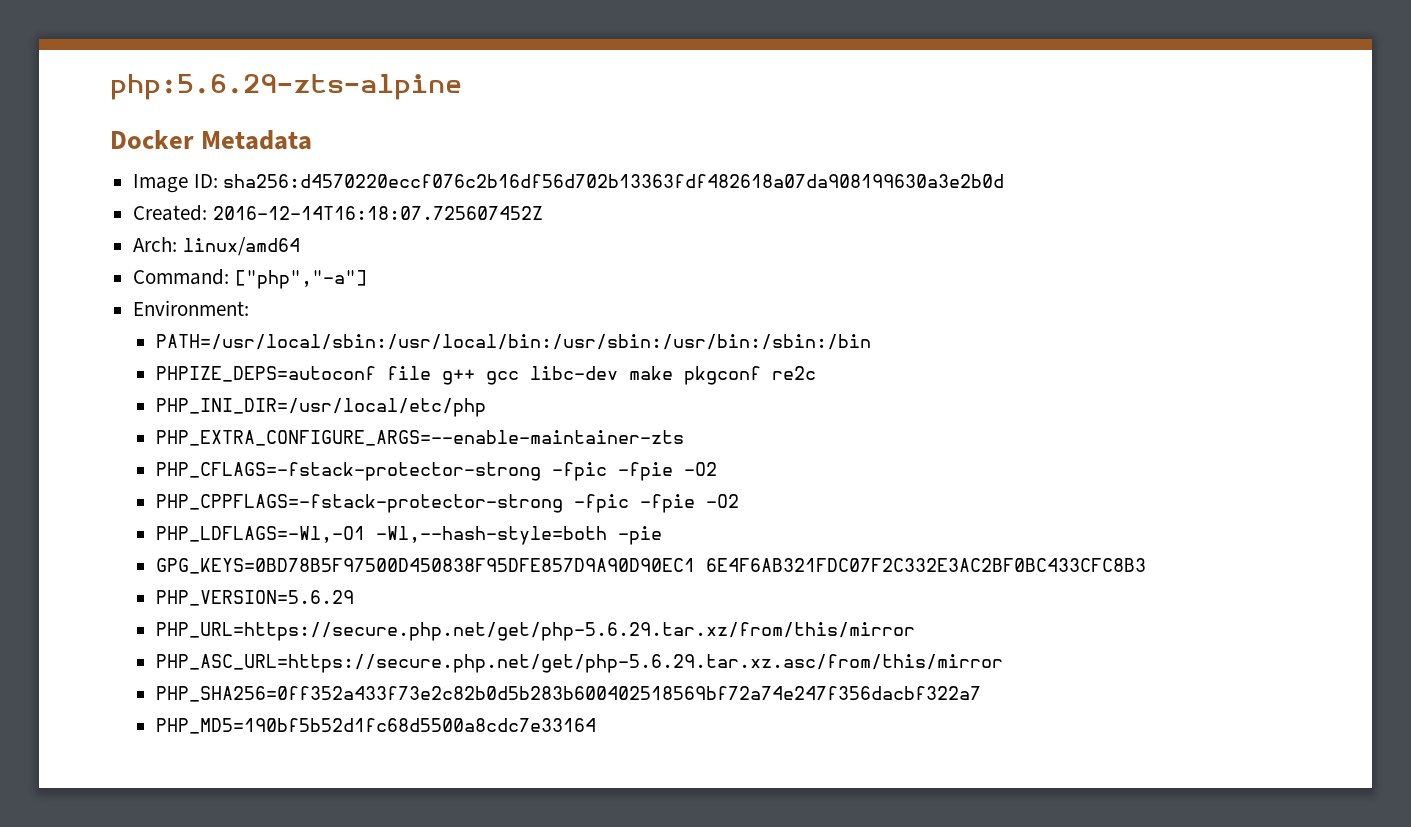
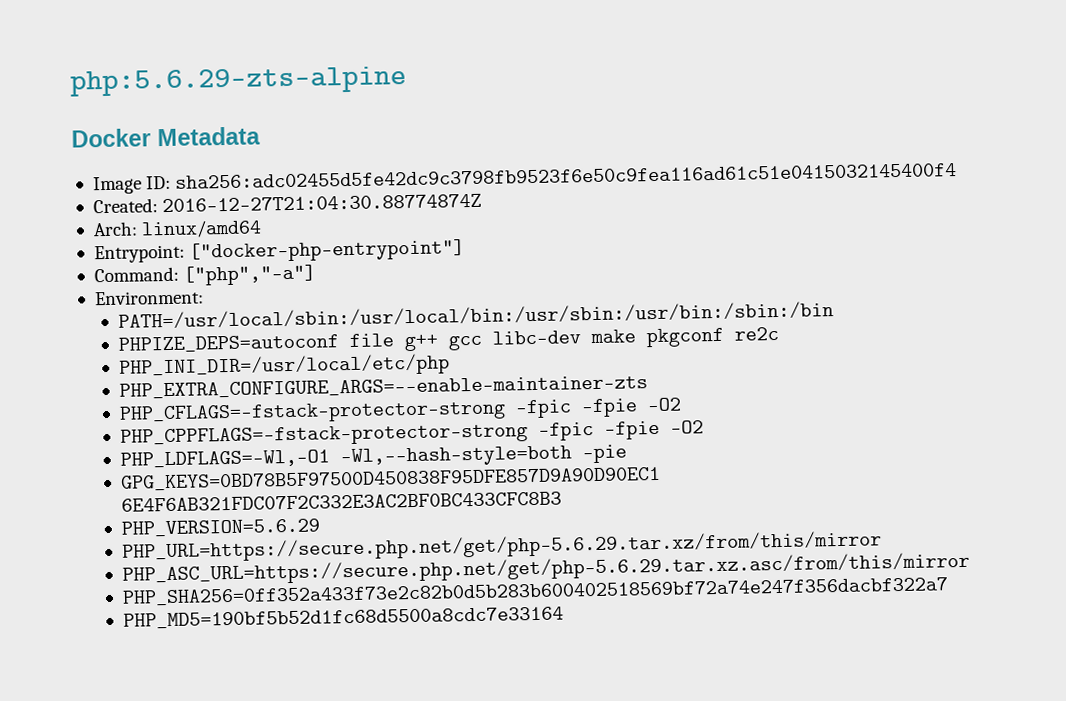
- Image ID: sha256:d4570220eccf076c2b16df56d702b13363fdf482618a07da908199630a3e2b0d
+ Image ID: sha256:adc02455d5fe42dc9c3798fb9523f6e50c9fea116ad61c51e0415032145400f4
- Created: 2016-12-14T16:18:07.725607452Z
+ Created: 2016-12-27T21:04:30.88774874Z
+ Entrypoint: ["docker-php-entrypoint"]

